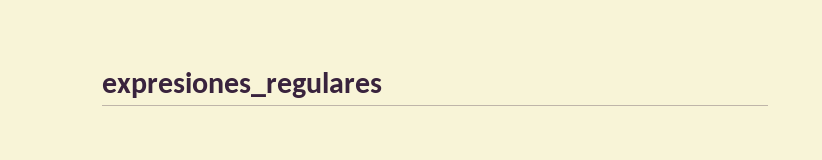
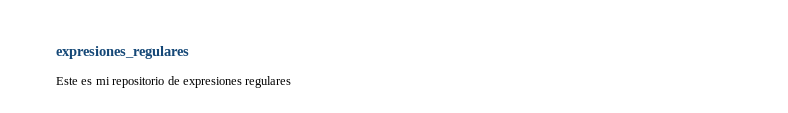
+ Este es mi repositorio de expresiones regulares

